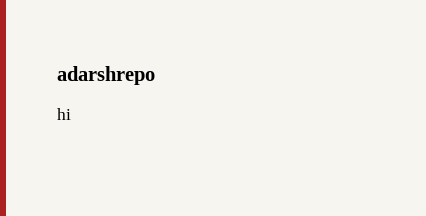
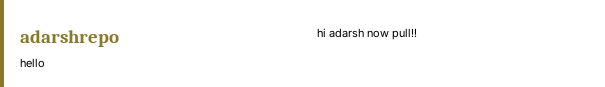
+ hello
- hi
+ hi adarsh now pull!!

